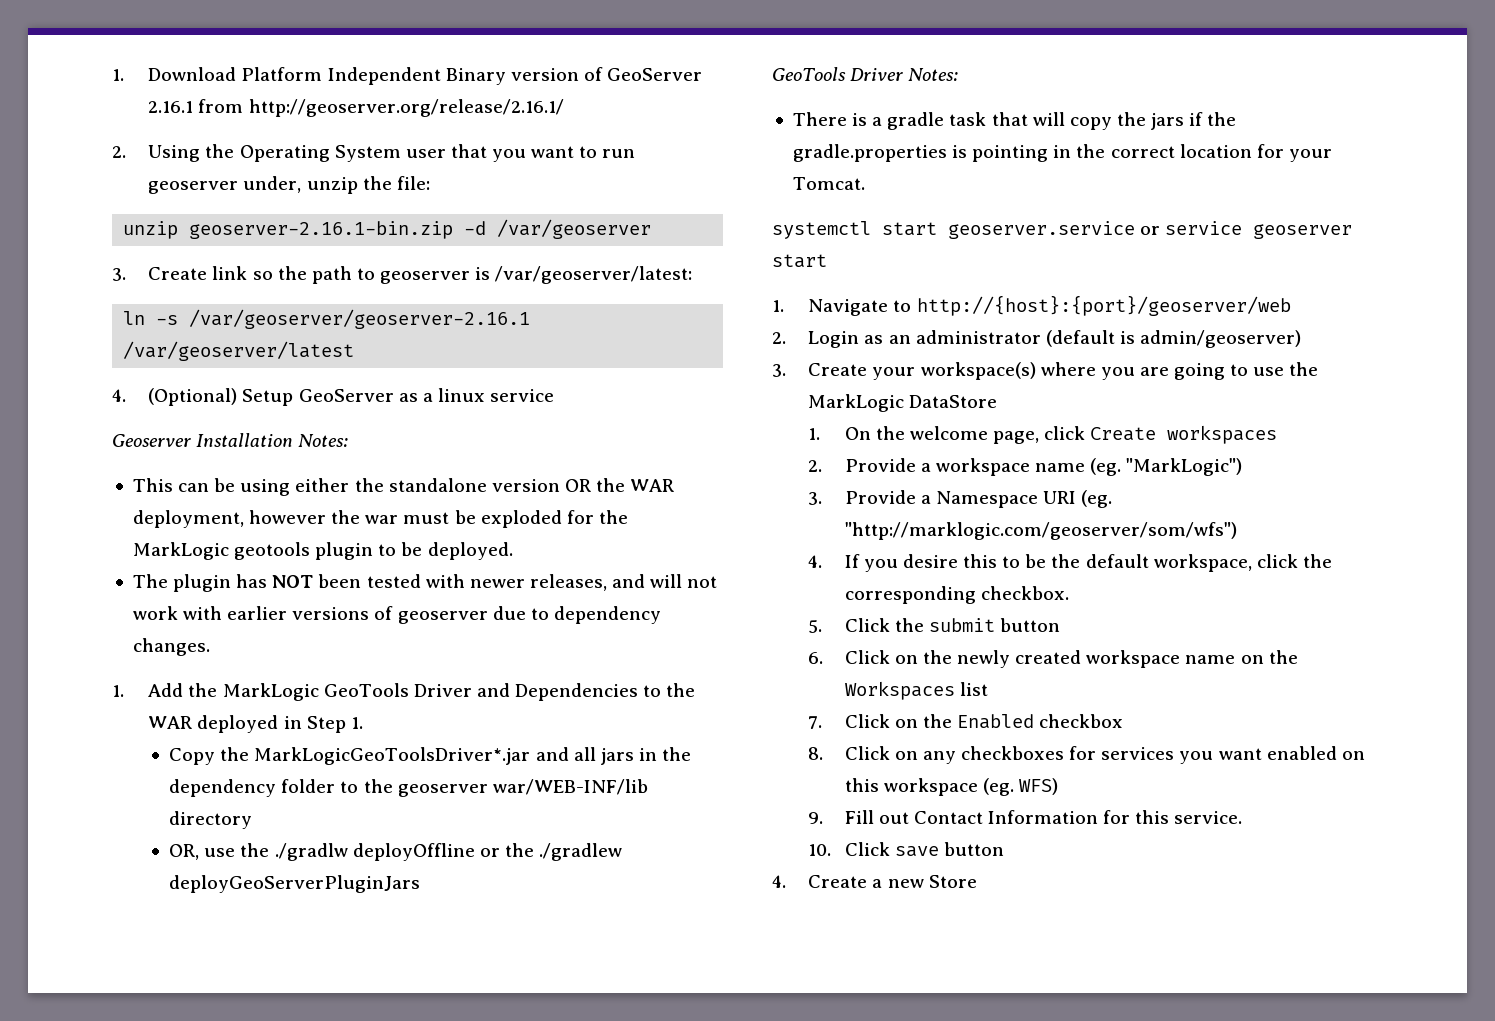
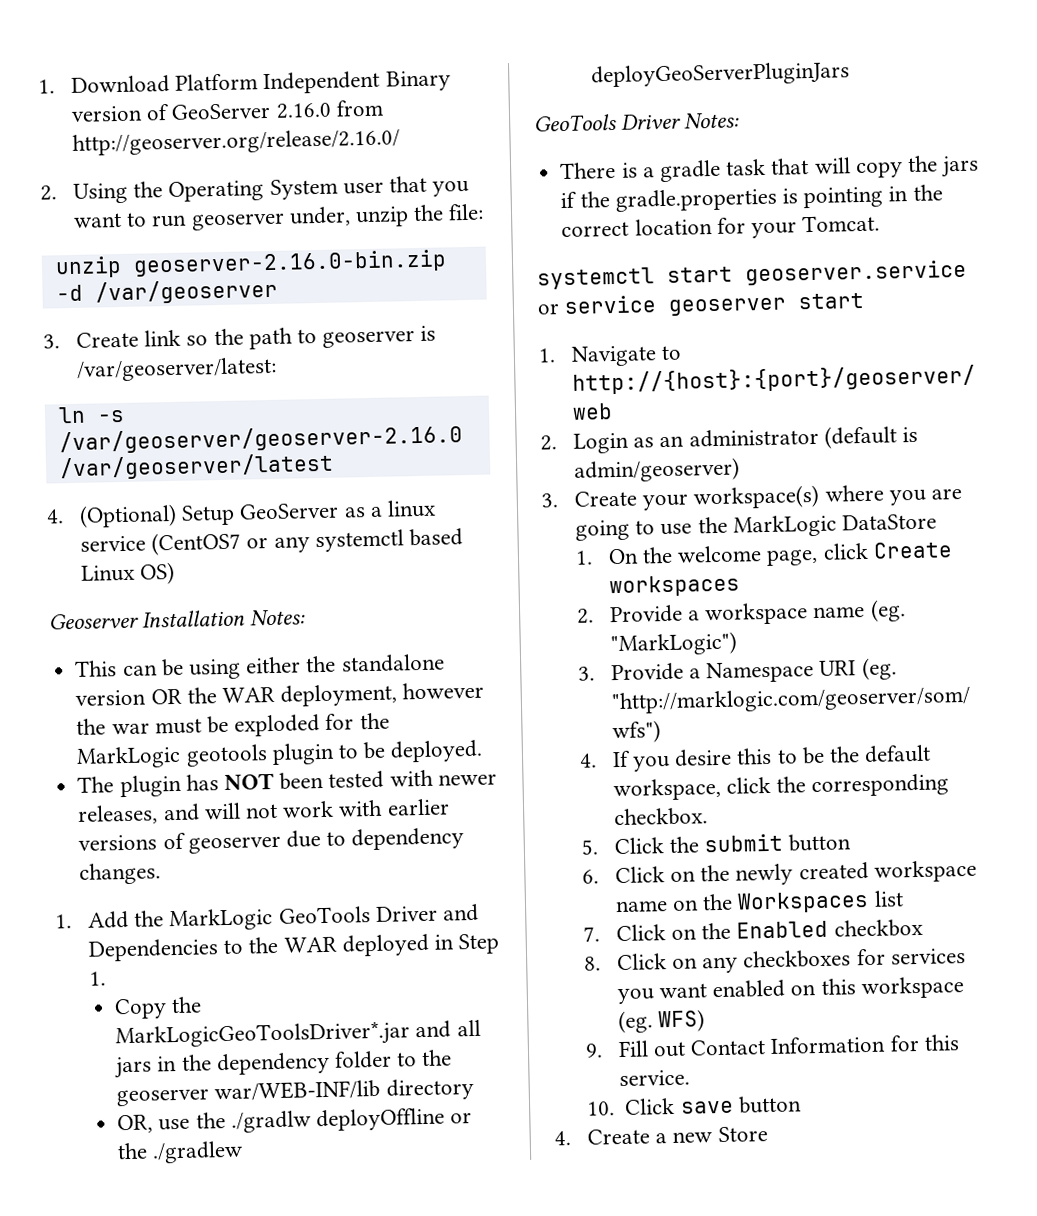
- 1. Download Platform Independent Binary version of GeoServer 2.16.1 from http://geoserver.org/release/2.16.1/
+ 1. Download Platform Independent Binary version of GeoServer 2.16.0 from http://geoserver.org/release/2.16.0/
- unzip geoserver-2.16.1-bin.zip -d /var/geoserver
+ unzip geoserver-2.16.0-bin.zip -d /var/geoserver
- ln -s /var/geoserver/geoserver-2.16.1 /var/geoserver/latest
+ ln -s /var/geoserver/geoserver-2.16.0 /var/geoserver/latest
- 4. (Optional) Setup GeoServer as a linux service
+ 4. (Optional) Setup GeoServer as a linux service (CentOS7 or any systemctl based Linux OS)

